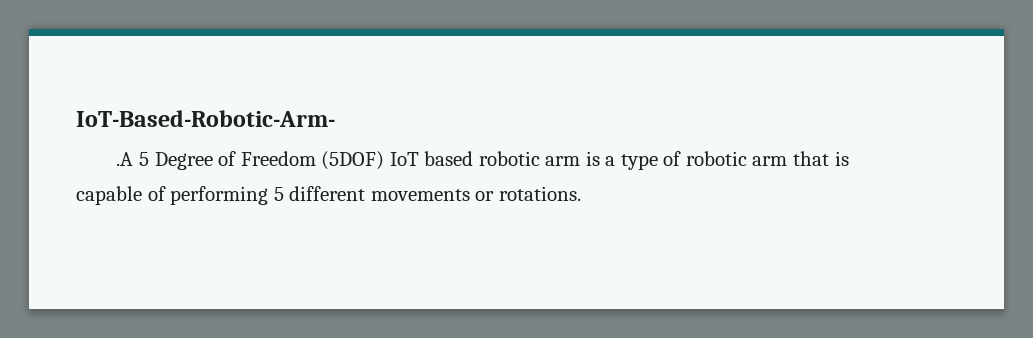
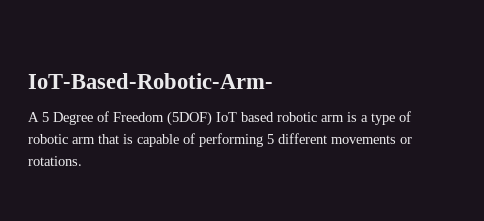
- .A 5 Degree of Freedom (5DOF) IoT based robotic arm is a type of robotic arm that is capable of performing 5 different movements or rotations.
+ A 5 Degree of Freedom (5DOF) IoT based robotic arm is a type of robotic arm that is capable of performing 5 different movements or rotations.

